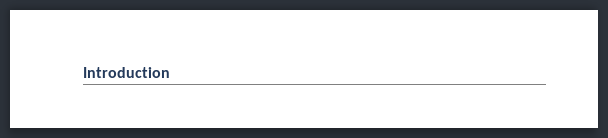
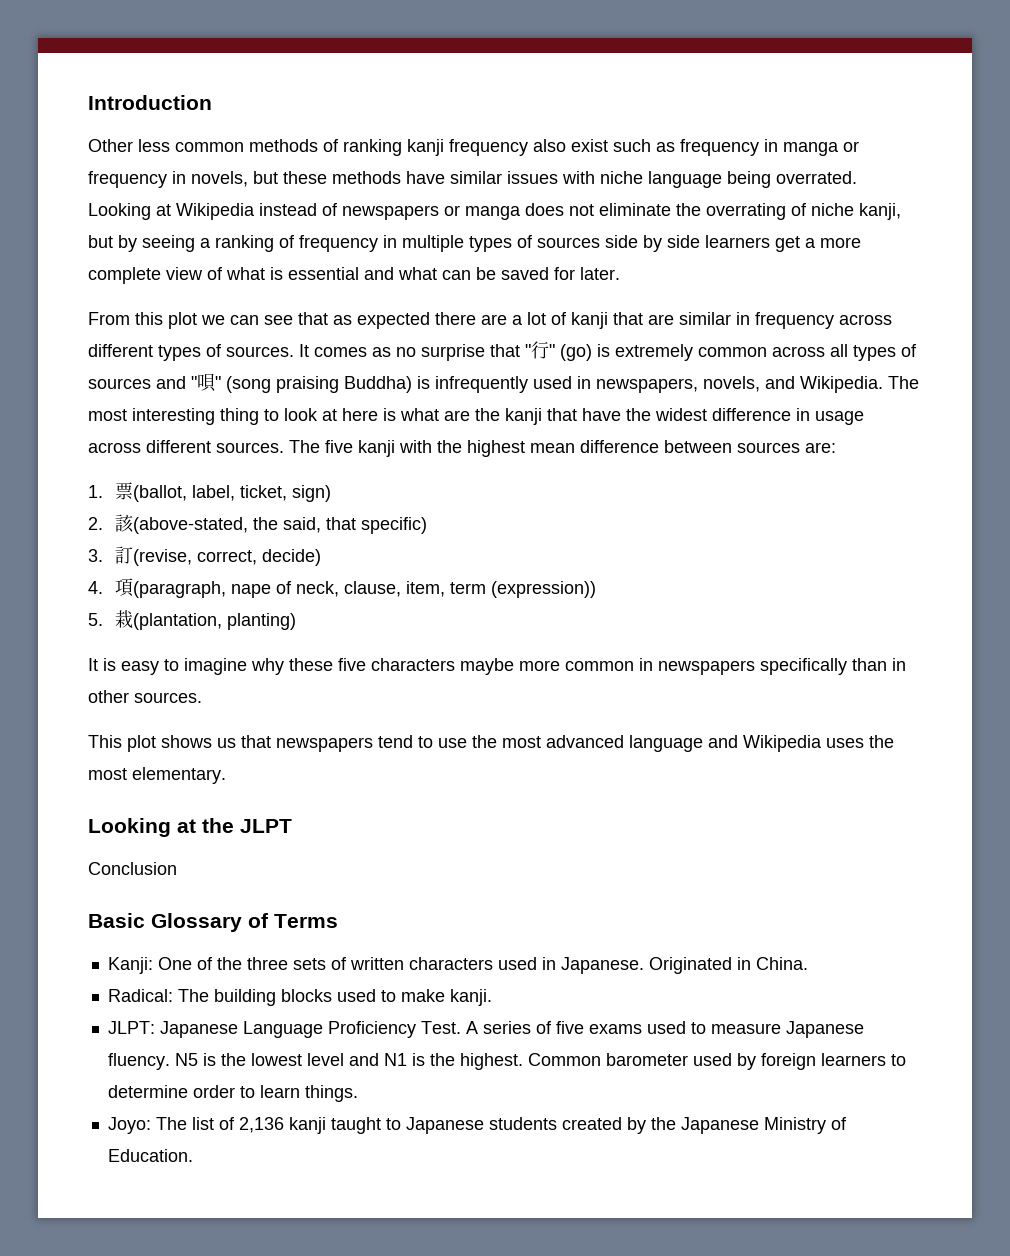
+ Other less common methods of ranking kanji frequency also exist such as frequency in manga or frequency in novels, but these methods have similar issues with niche language being overrated. Looking at Wikipedia instead of newspapers or manga does not eliminate the overrating of niche kanji, but by seeing a ranking of frequency in multiple types of sources side by side learners get a more complete view of what is essential and what can be saved for later.
+ From this plot we can see that as expected there are a lot of kanji that are similar in frequency across different types of sources. It comes as no surprise that "行" (go) is extremely common across all types of sources and "唄" (song praising Buddha) is infrequently used in newspapers, novels, and Wikipedia. The most interesting thing to look at here is what are the kanji that have the widest difference in usage across different sources. The five kanji with the highest mean difference between sources are:
+ 1.票(ballot, label, ticket, sign)
+ 2.該(above-stated, the said, that specific)
+ 3.訂(revise, correct, decide)
+ 4.項(paragraph, nape of neck, clause, item, term (expression))
+ 5.栽(plantation, planting)
+ It is easy to imagine why these five characters maybe more common in newspapers specifically than in other sources.
+ This plot shows us that newspapers tend to use the most advanced language and Wikipedia uses the most elementary.
+ Looking at the JLPT
+ Conclusion
+ Basic Glossary of Terms
+ Kanji: One of the three sets of written characters used in Japanese. Originated in China.
+ Radical: The building blocks used to make kanji.
+ JLPT: Japanese Language Proficiency Test. A series of five exams used to measure Japanese fluency. N5 is the lowest level and N1 is the highest. Common barometer used by foreign learners to determine order to learn things.
+ Joyo: The list of 2,136 kanji taught to Japanese students created by the Japanese Ministry of Education.

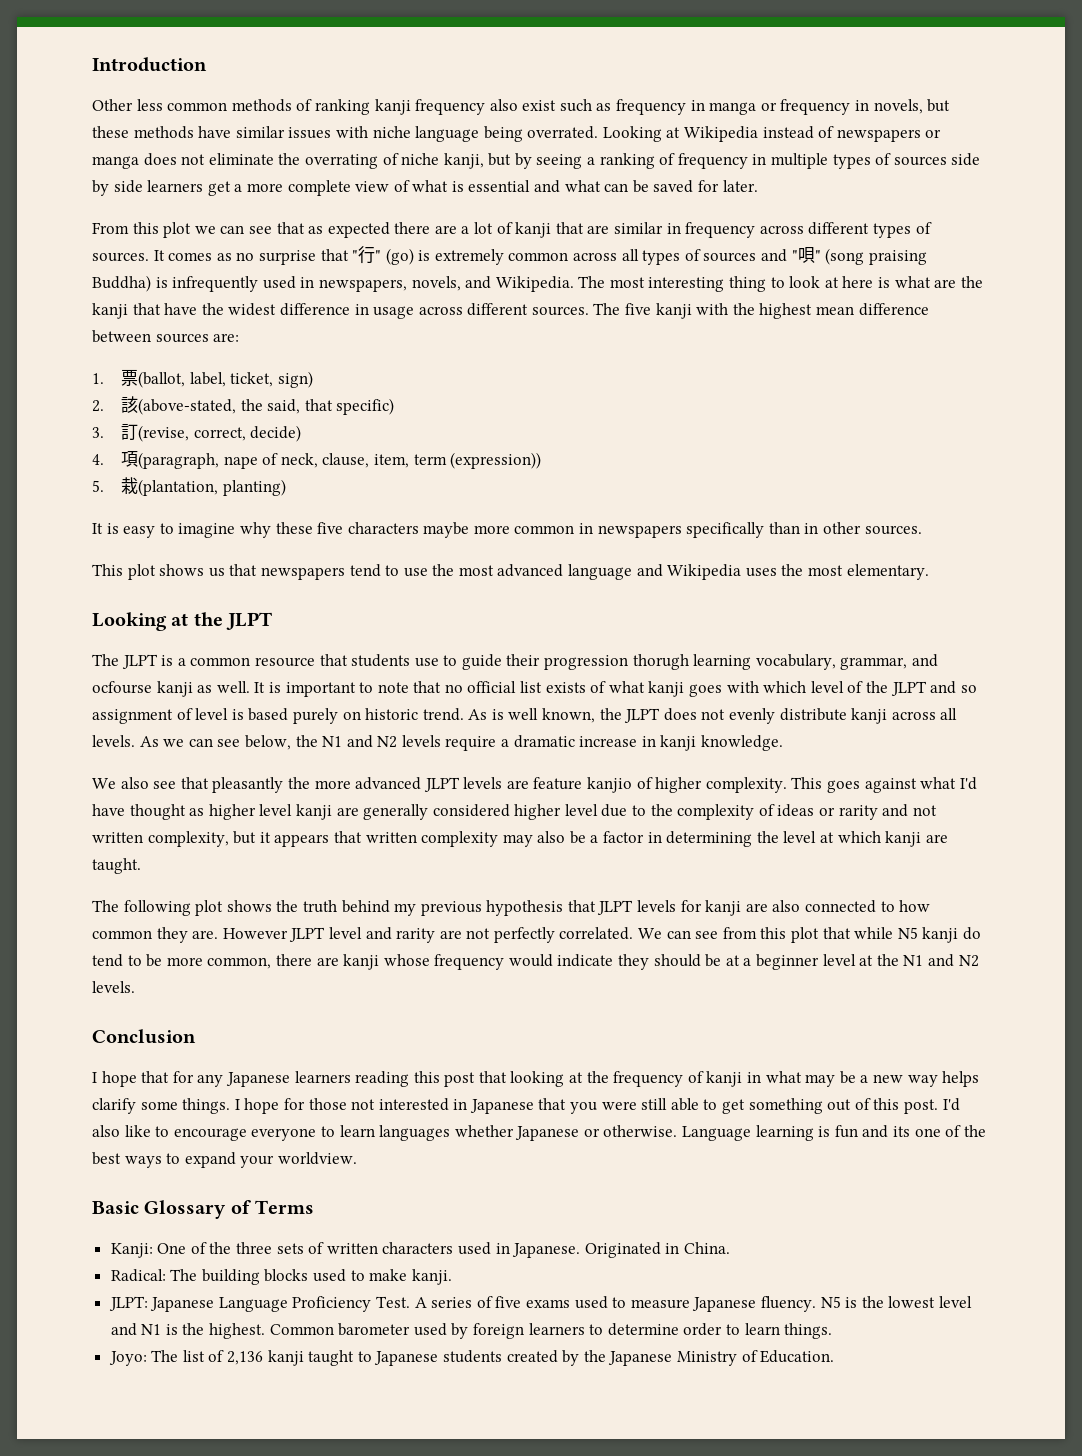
+ The JLPT is a common resource that students use to guide their progression thorugh learning vocabulary, grammar, and ocfourse kanji as well. It is important to note that no official list exists of what kanji goes with which level of the JLPT and so assignment of level is based purely on historic trend. As is well known, the JLPT does not evenly distribute kanji across all levels. As we can see below, the N1 and N2 levels require a dramatic increase in kanji knowledge.
+ We also see that pleasantly the more advanced JLPT levels are feature kanjio of higher complexity. This goes against what I'd have thought as higher level kanji are generally considered higher level due to the complexity of ideas or rarity and not written complexity, but it appears that written complexity may also be a factor in determining the level at which kanji are taught.
+ The following plot shows the truth behind my previous hypothesis that JLPT levels for kanji are also connected to how common they are. However JLPT level and rarity are not perfectly correlated. We can see from this plot that while N5 kanji do tend to be more common, there are kanji whose frequency would indicate they should be at a beginner level at the N1 and N2 levels.
  Conclusion
+ I hope that for any Japanese learners reading this post that looking at the frequency of kanji in what may be a new way helps clarify some things. I hope for those not interested in Japanese that you were still able to get something out of this post. I'd also like to encourage everyone to learn languages whether Japanese or otherwise. Language learning is fun and its one of the best ways to expand your worldview.

